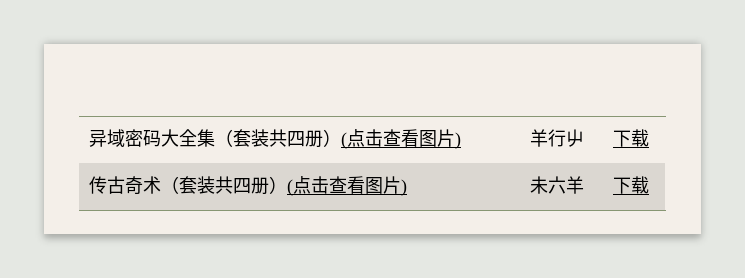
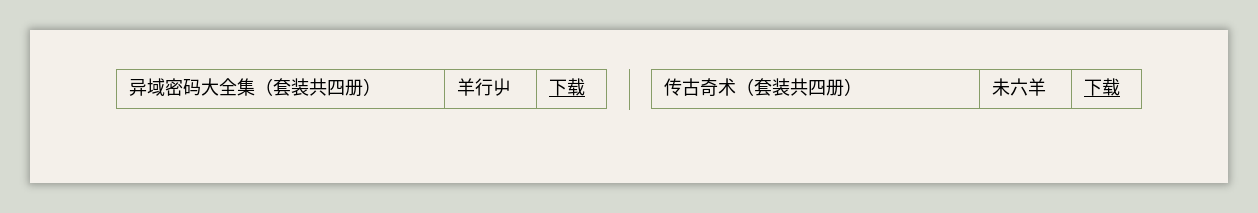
- 异域密码大全集（套装共四册）(点击查看图片) | 羊行屮 | 下载
+ 异域密码大全集（套装共四册） | 羊行屮 | 下载
- 传古奇术（套装共四册）(点击查看图片) | 未六羊 | 下载
+ 传古奇术（套装共四册） | 未六羊 | 下载

